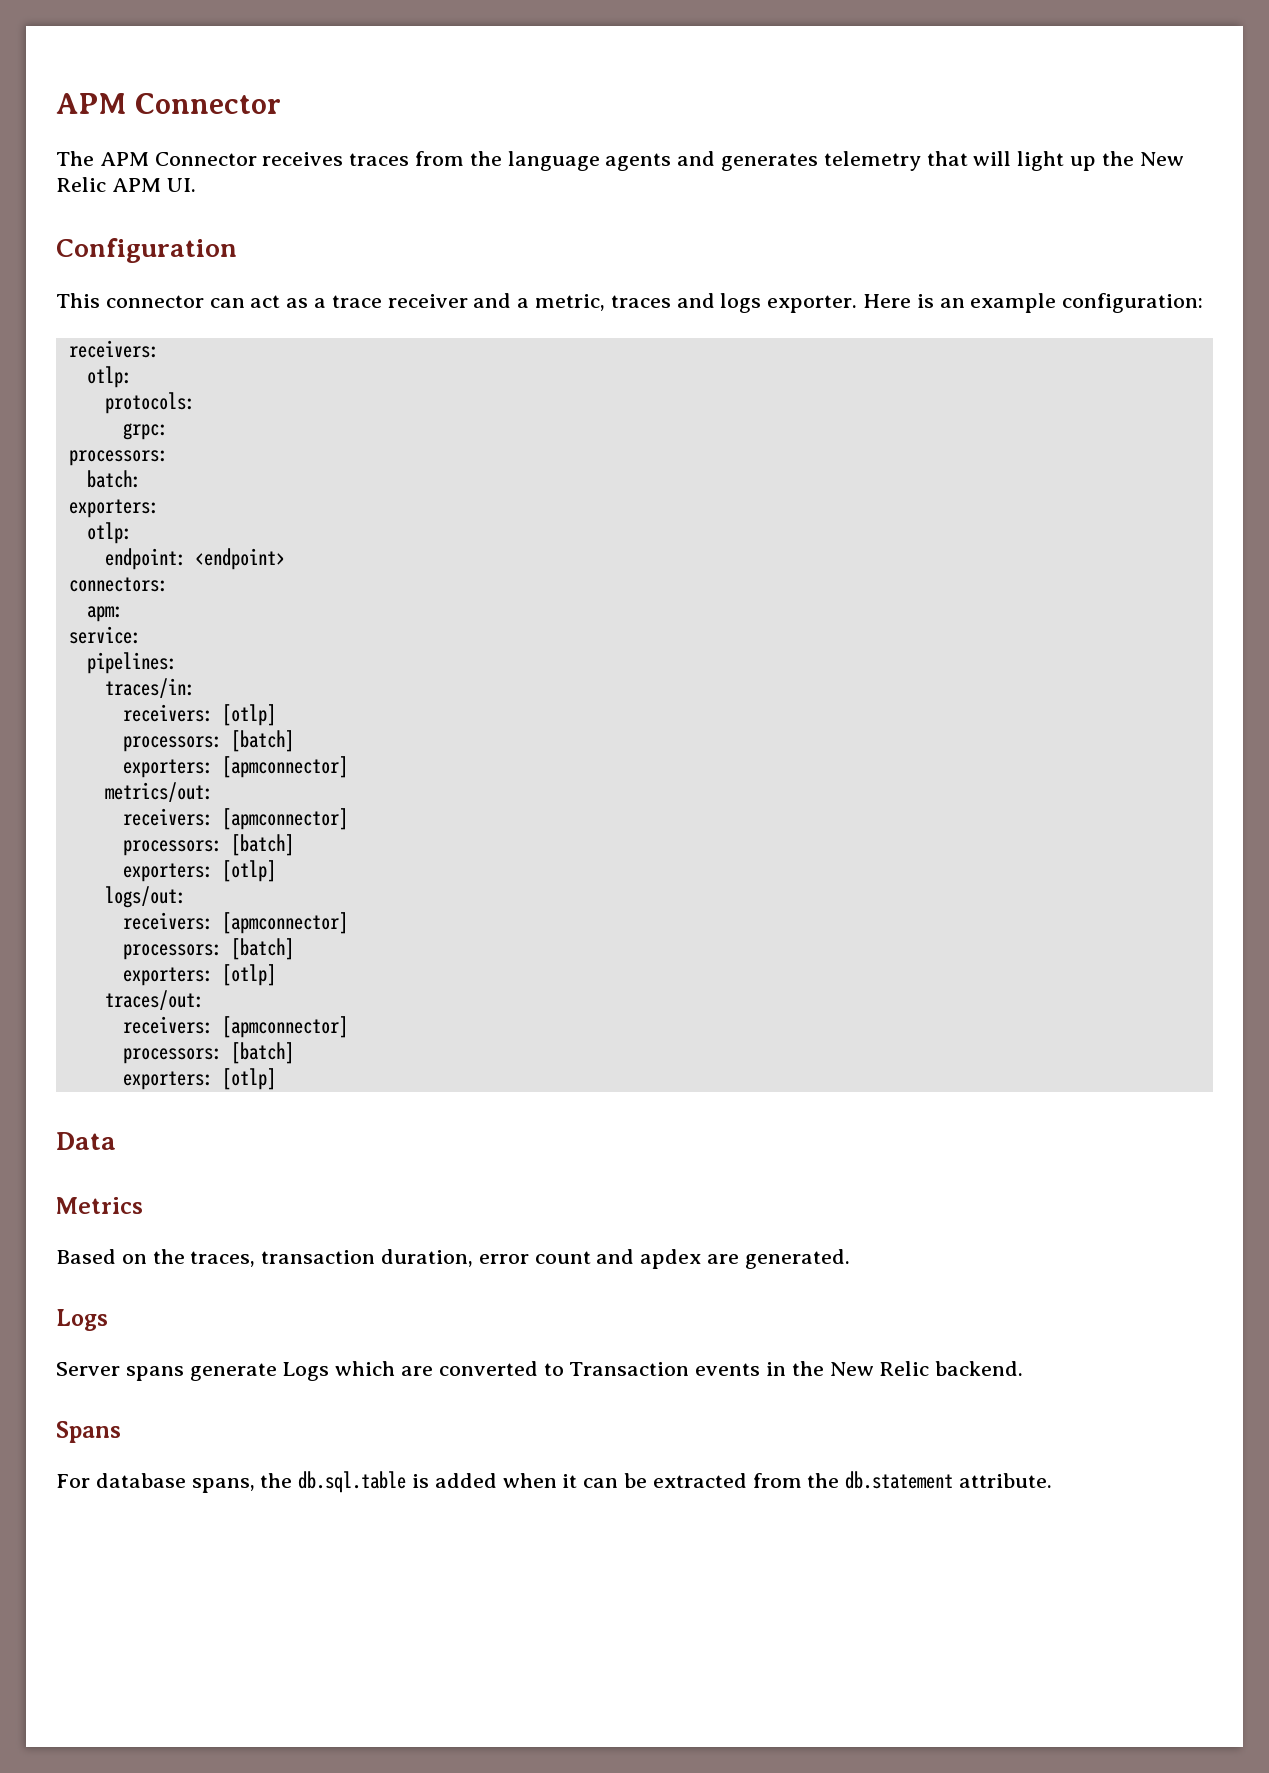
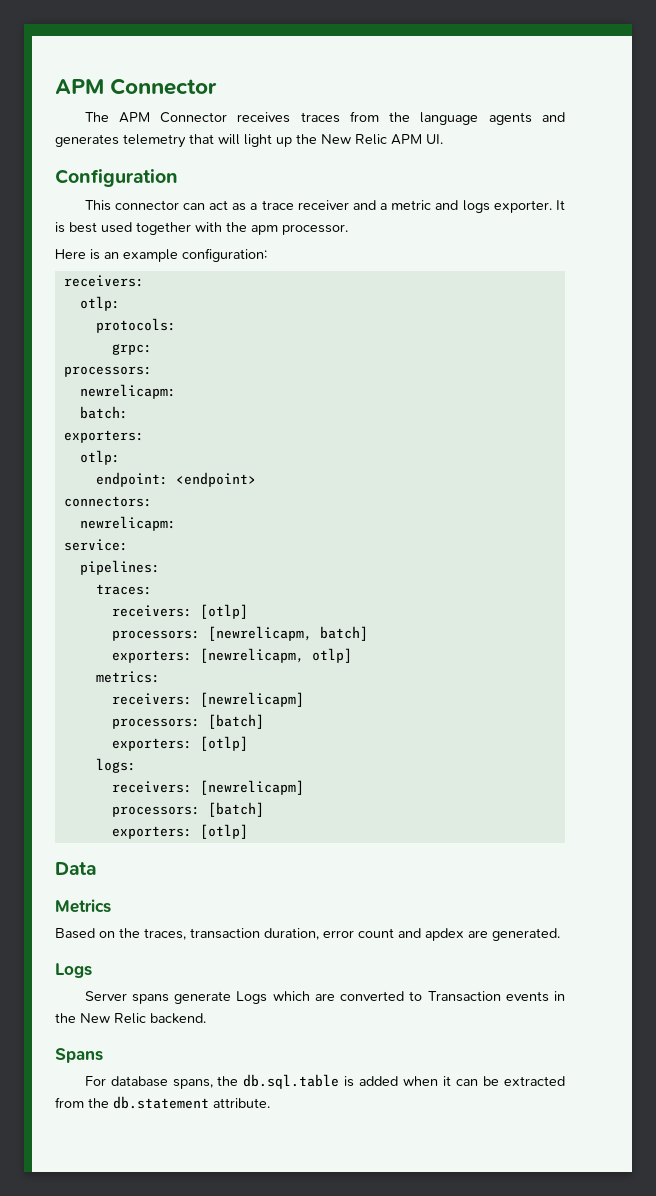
- This connector can act as a trace receiver and a metric, traces and logs exporter. Here is an example configuration:
+ This connector can act as a trace receiver and a metric and logs exporter. It is best used together with the apm processor.
+ Here is an example configuration:
  grpc:
  processors:
+ newrelicapm:
  connectors:
- apm:
+ newrelicapm:
- traces/in:
+ traces:
  receivers: [otlp]
- processors: [batch]
- exporters: [apmconnector]
- metrics/out:
- receivers: [apmconnector]
+ processors: [newrelicapm, batch]
+ exporters: [newrelicapm, otlp]
+ metrics:
+ receivers: [newrelicapm]
  processors: [batch]
  exporters: [otlp]
- logs/out:
- receivers: [apmconnector]
- processors: [batch]
- exporters: [otlp]
- traces/out:
- receivers: [apmconnector]
+ logs:
+ receivers: [newrelicapm]

